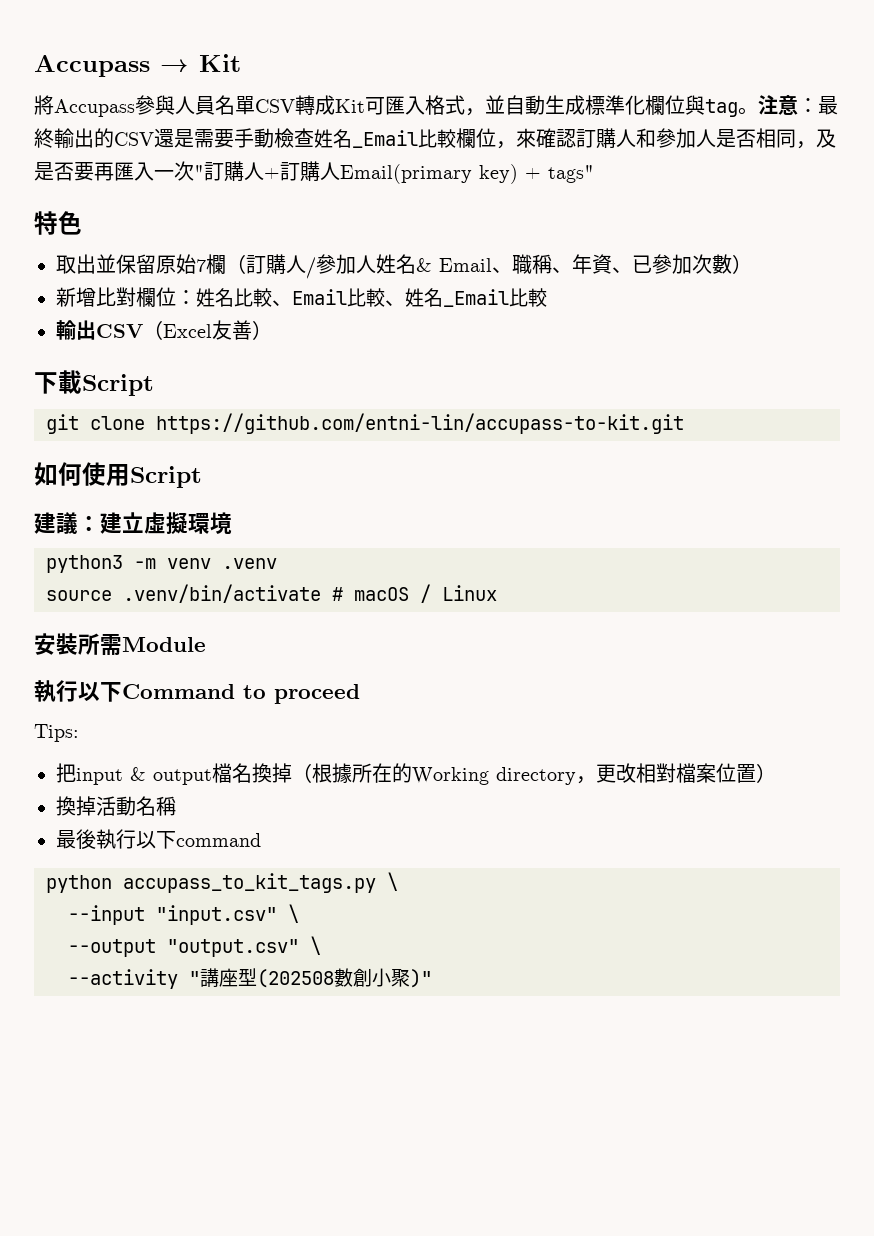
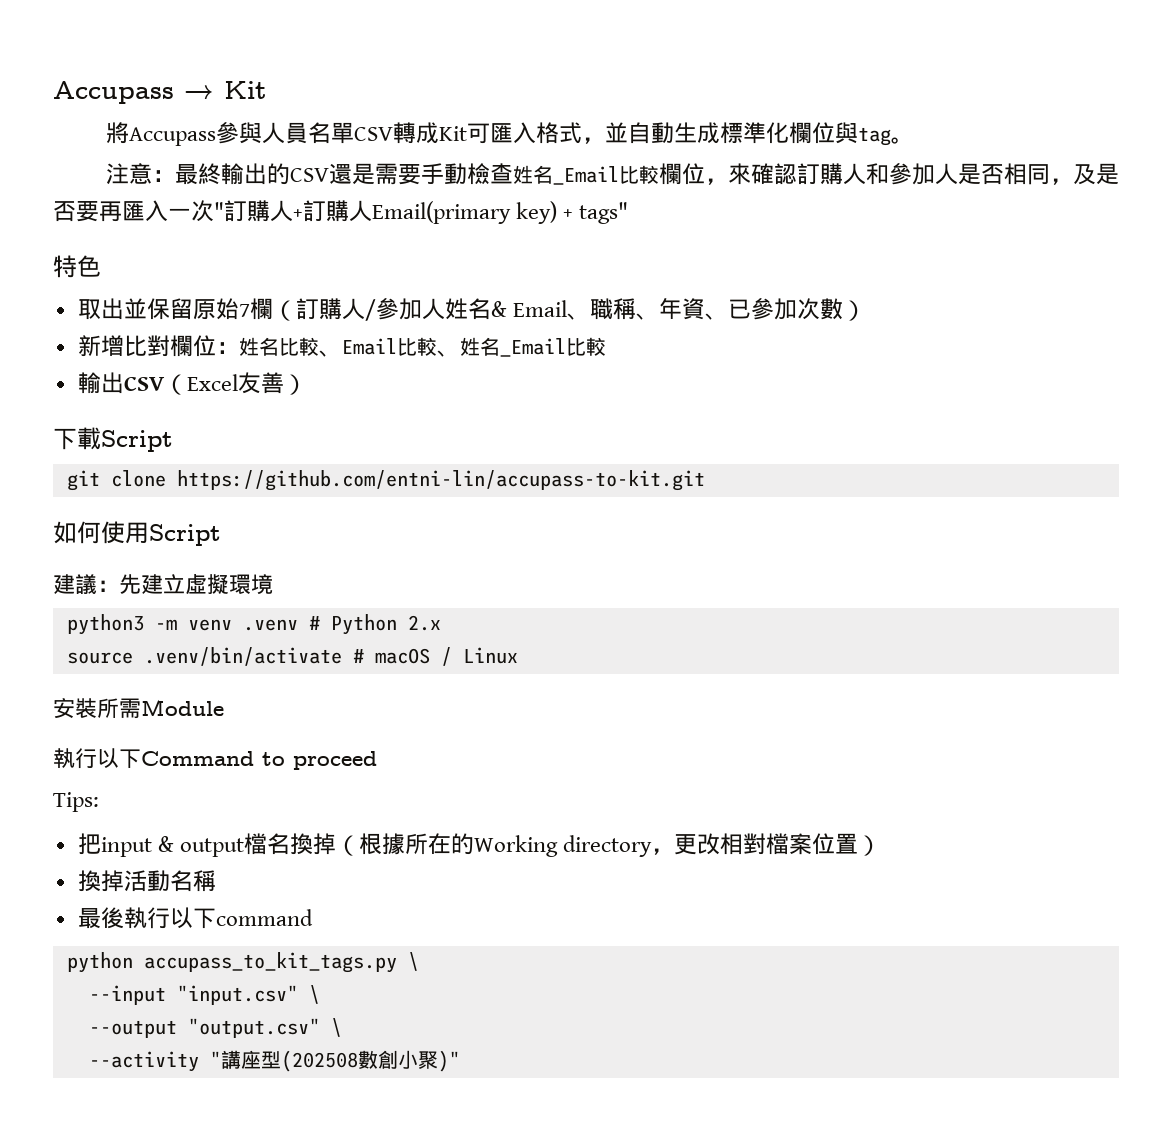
- 將Accupass參與人員名單CSV轉成Kit可匯入格式，並自動生成標準化欄位與tag。注意：最終輸出的CSV還是需要手動檢查姓名_Email比較欄位，來確認訂購人和參加人是否相同，及是否要再匯入一次"訂購人+訂購人Email(primary key) + tags"
+ 將Accupass參與人員名單CSV轉成Kit可匯入格式，並自動生成標準化欄位與tag。
+ 注意：最終輸出的CSV還是需要手動檢查姓名_Email比較欄位，來確認訂購人和參加人是否相同，及是否要再匯入一次"訂購人+訂購人Email(primary key) + tags"
- 建議：建立虛擬環境
+ 建議：先建立虛擬環境
- python3 -m venv .venv
+ python3 -m venv .venv # Python 2.x

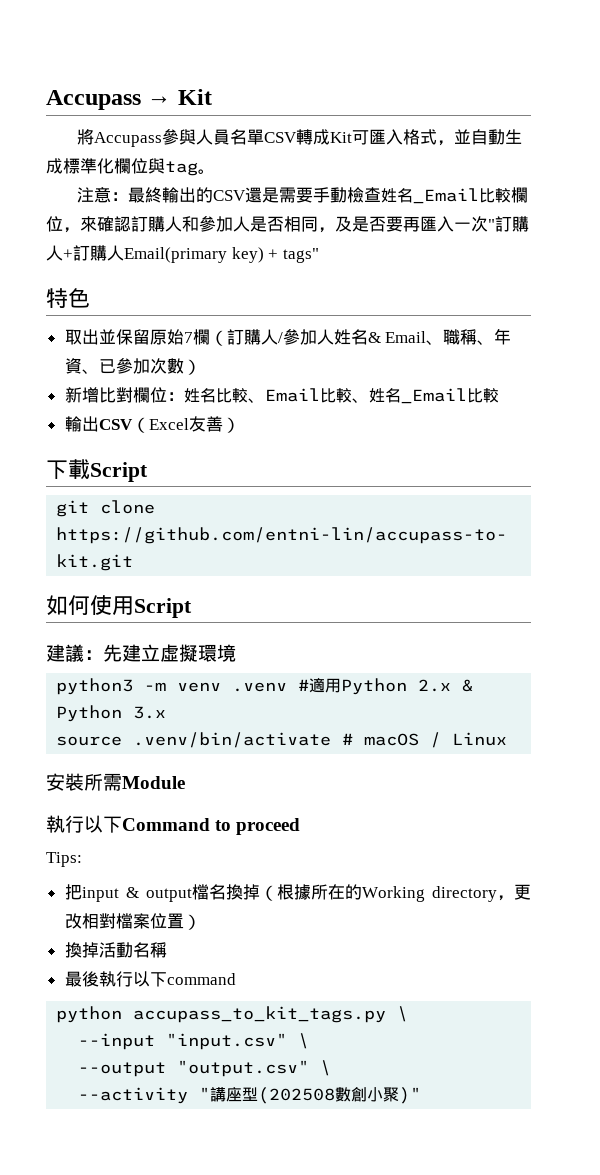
- python3 -m venv .venv # Python 2.x
+ python3 -m venv .venv #適用Python 2.x & Python 3.x

